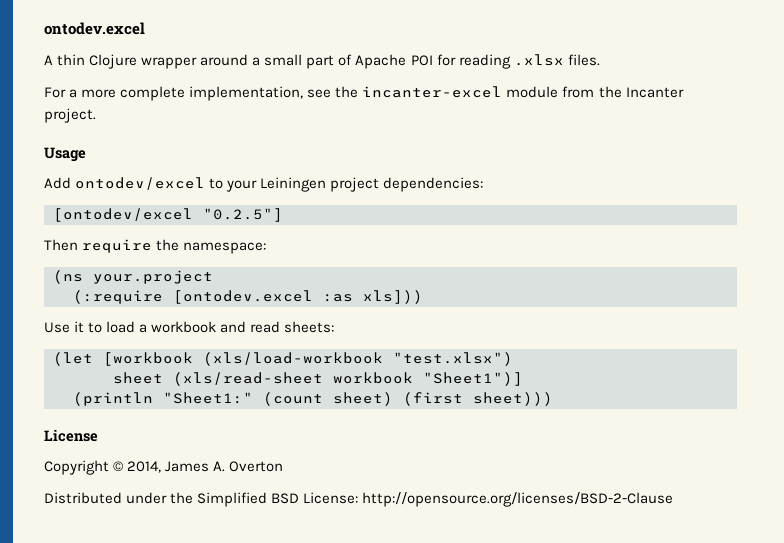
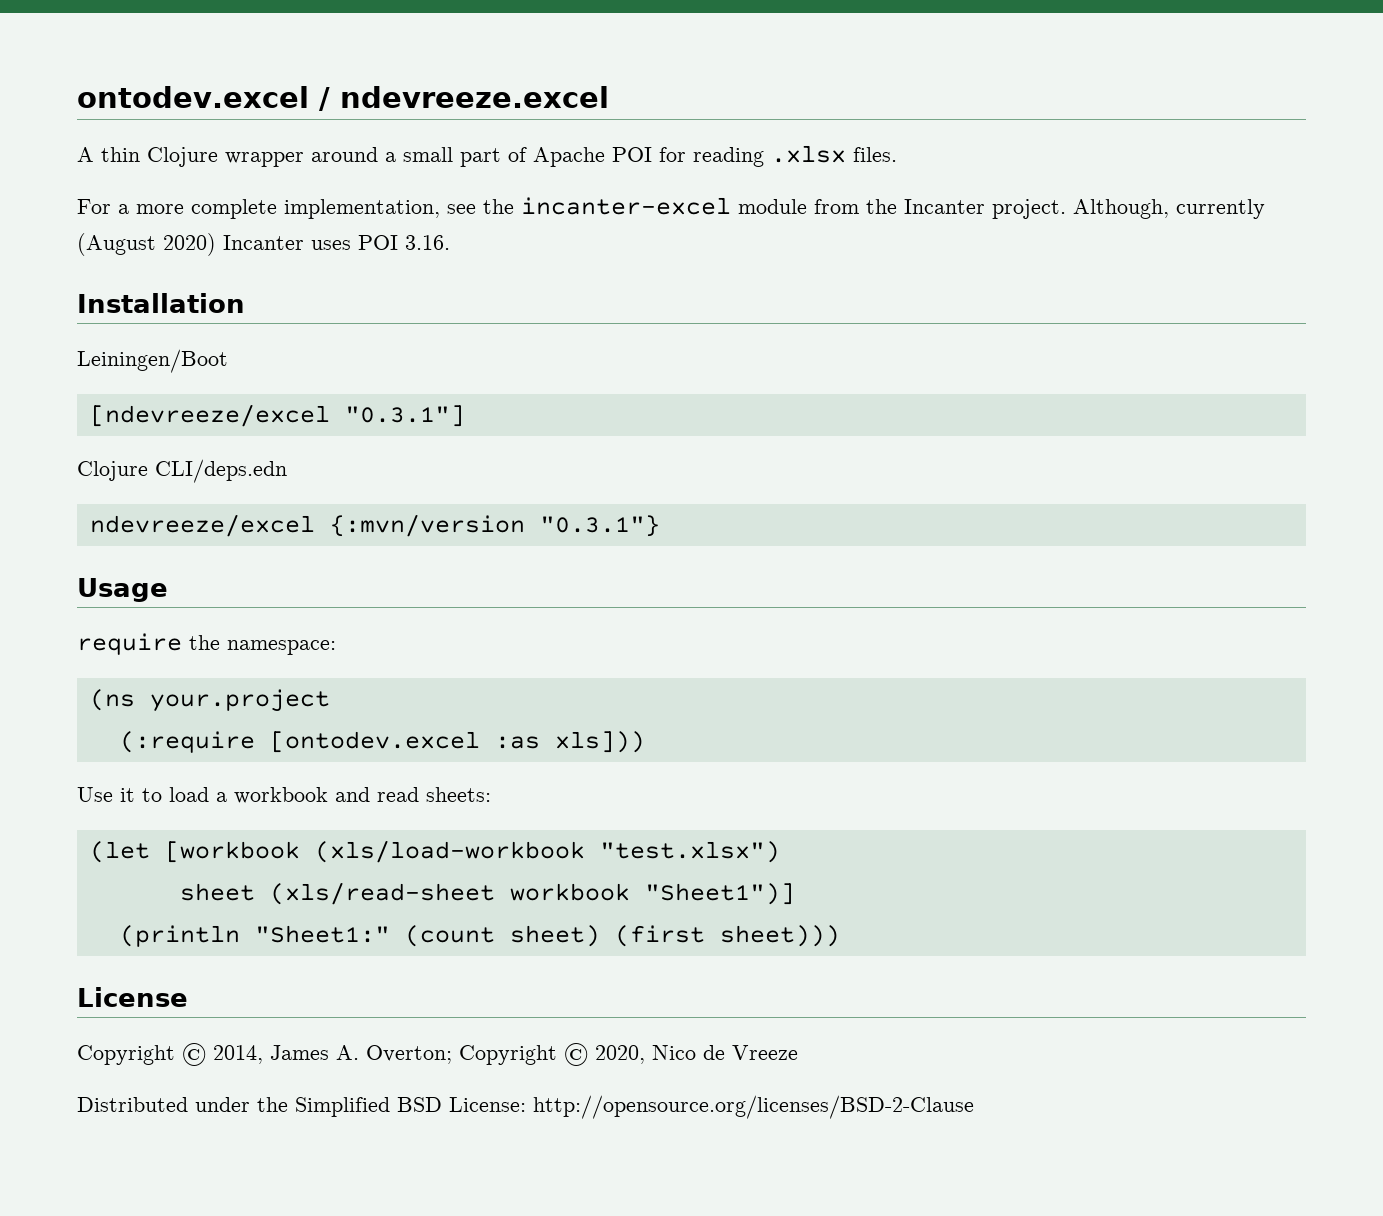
- ontodev.excel
+ ontodev.excel / ndevreeze.excel
- For a more complete implementation, see the incanter-excel module from the Incanter project.
+ For a more complete implementation, see the incanter-excel module from the Incanter project. Although, currently (August 2020) Incanter uses POI 3.16.
+ Installation
+ Leiningen/Boot
+ [ndevreeze/excel "0.3.1"]
+ Clojure CLI/deps.edn
+ ndevreeze/excel {:mvn/version "0.3.1"}
  Usage
- Add ontodev/excel to your Leiningen project dependencies:
- [ontodev/excel "0.2.5"]
- Then require the namespace:
+ require the namespace:
- Copyright © 2014, James A. Overton
+ Copyright © 2014, James A. Overton; Copyright © 2020, Nico de Vreeze

